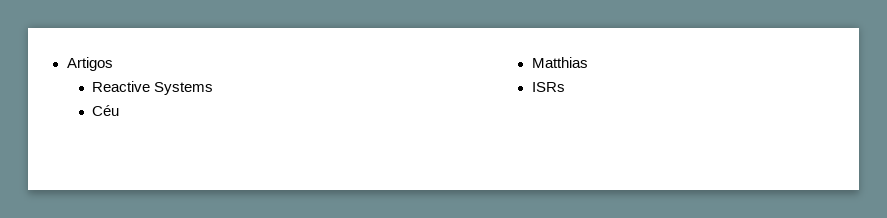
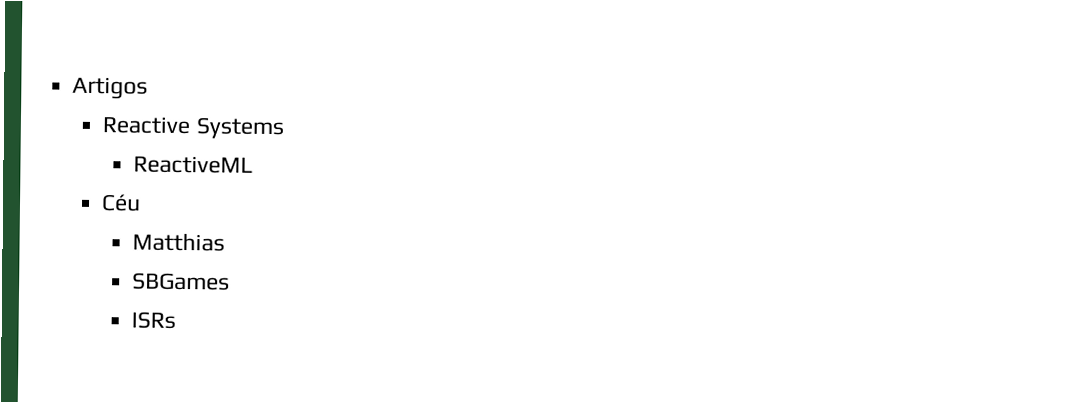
+ ReactiveML
+ SBGames

